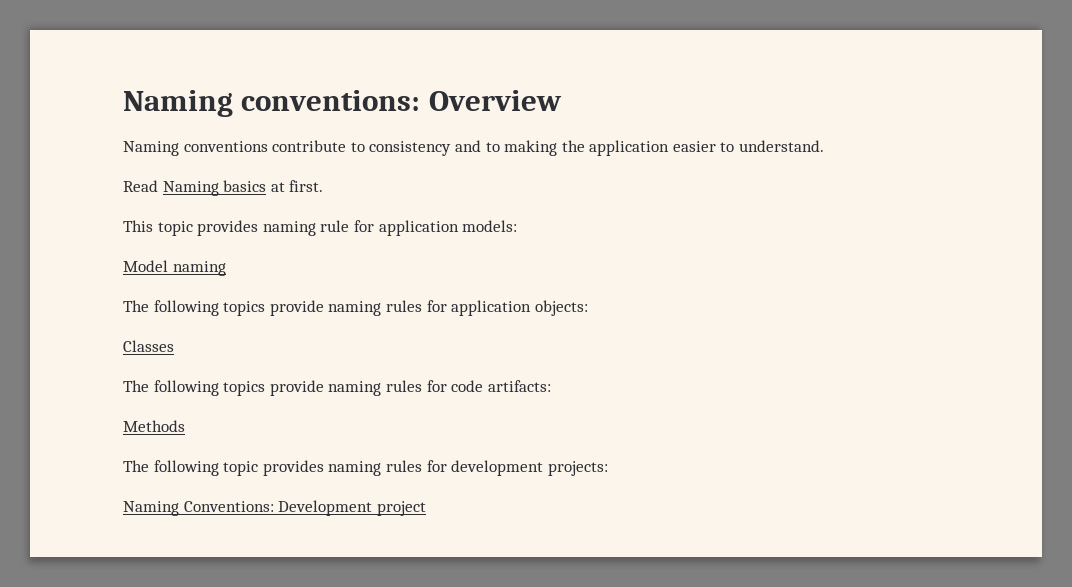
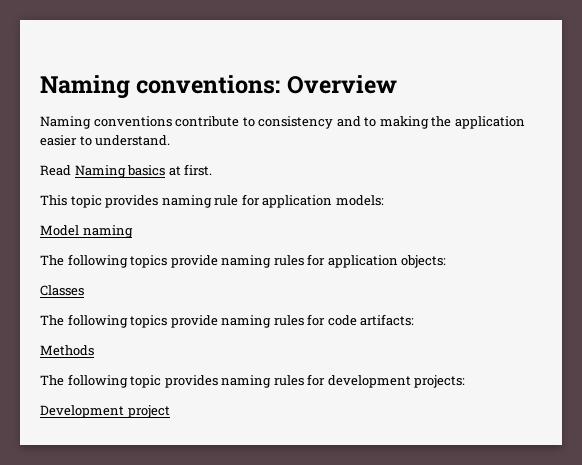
- Naming Conventions: Development project
+ Development project

